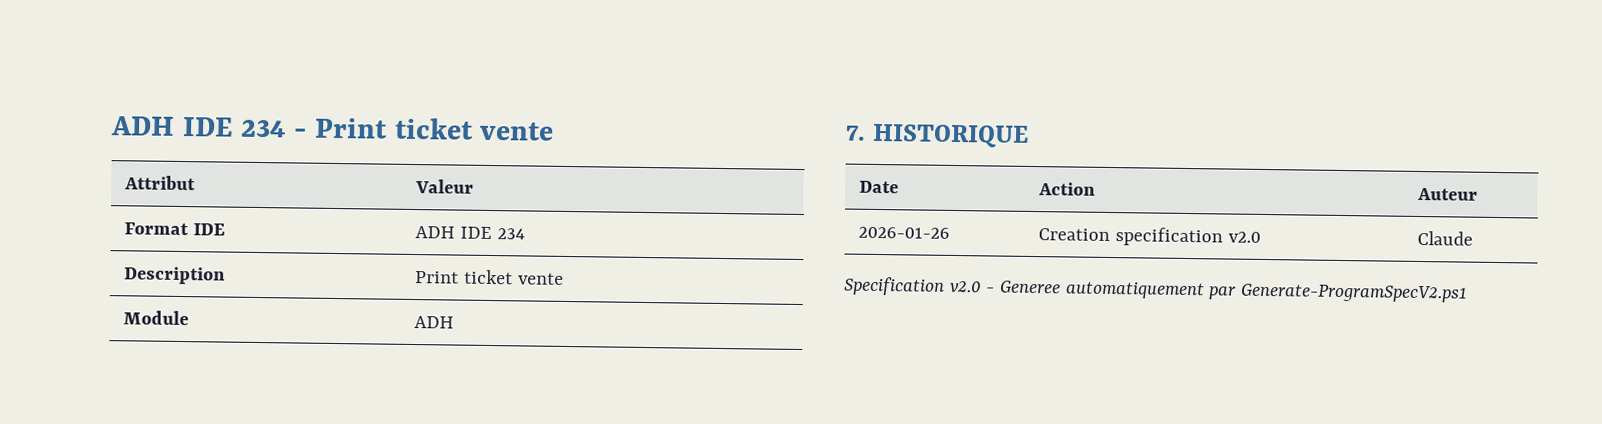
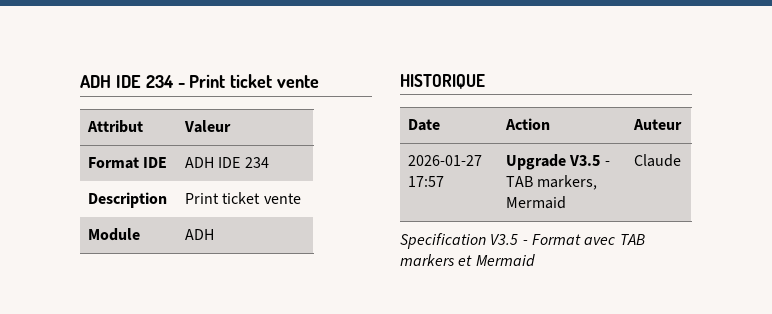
- 7. HISTORIQUE
+ HISTORIQUE
- 2026-01-26 | Creation specification v2.0 | Claude
- Specification v2.0 - Generee automatiquement par Generate-ProgramSpecV2.ps1
+ 2026-01-27 17:57 | Upgrade V3.5 - TAB markers, Mermaid | Claude
+ Specification V3.5 - Format avec TAB markers et Mermaid

